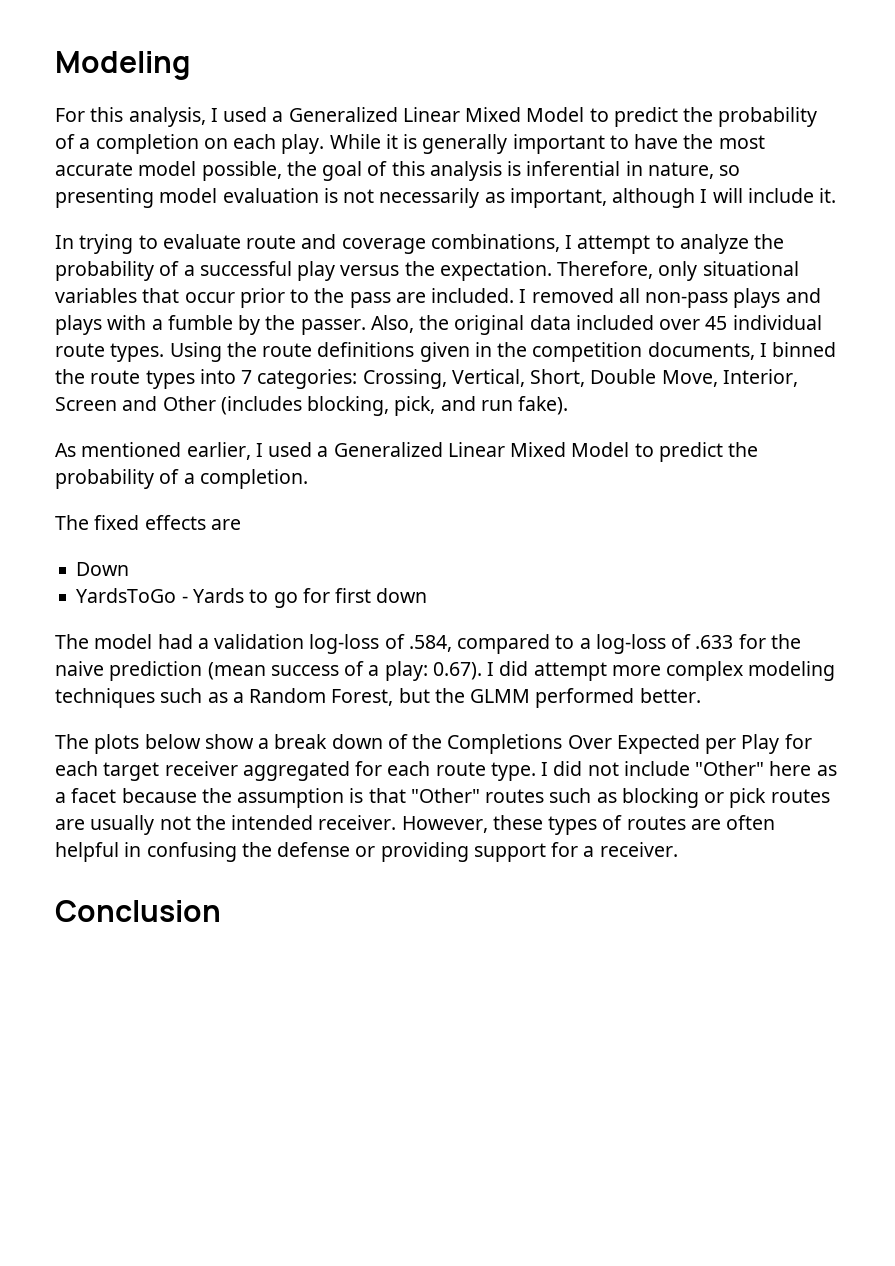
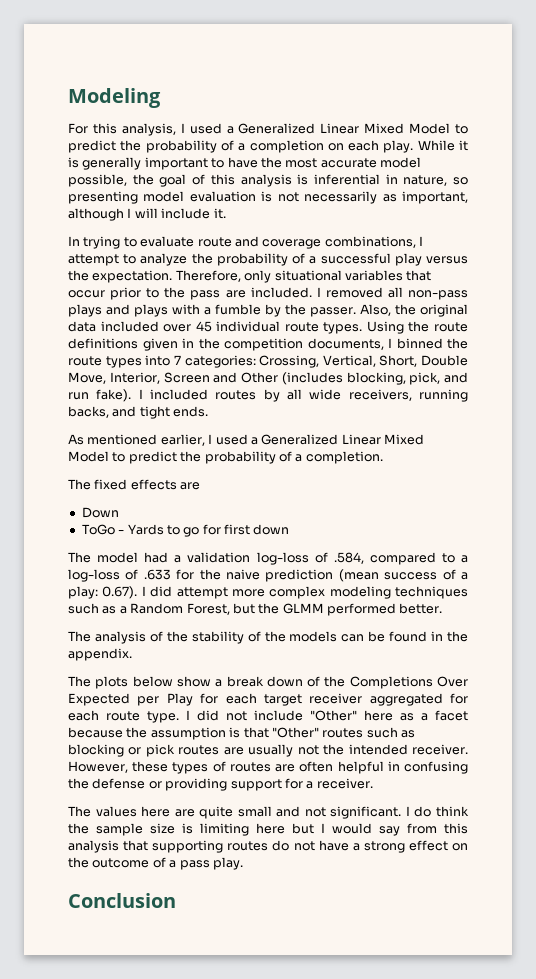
+ I included routes by all wide receivers, running backs, and tight ends.
- YardsToGo - Yards to go for first down
+ ToGo - Yards to go for first down
+ The analysis of the stability of the models can be found in the appendix.
+ The values here are quite small and not significant. I do think the sample size is limiting here but I would say from this analysis that supporting routes do not have a strong effect on the outcome of a pass play.

